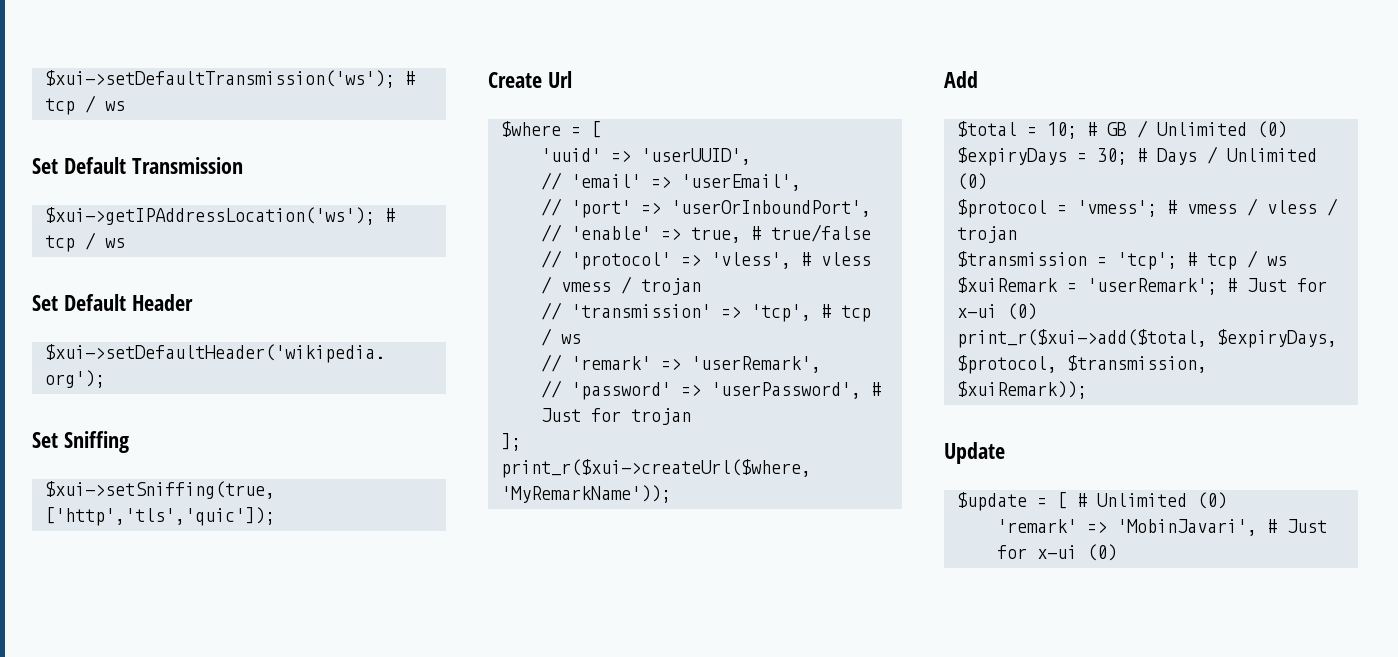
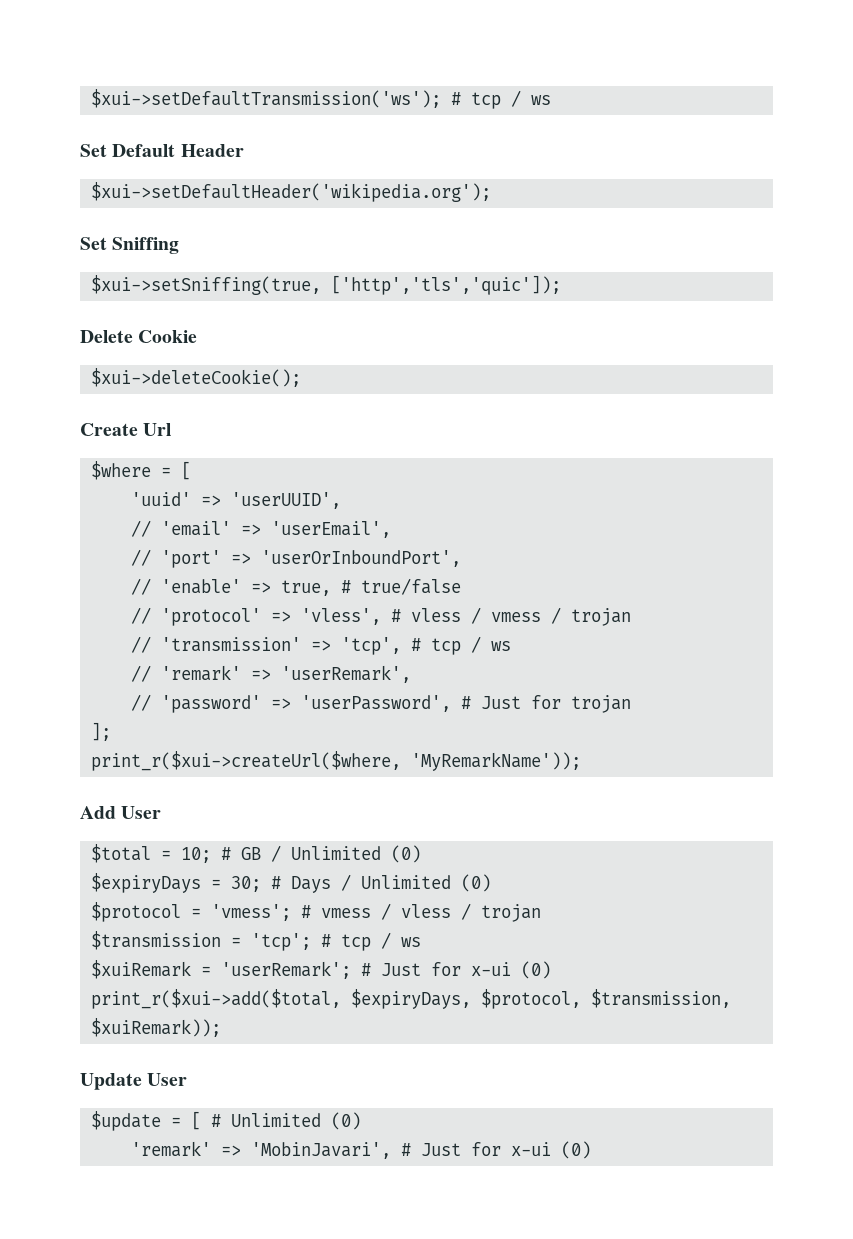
- Set Default Transmission
- $xui->getIPAddressLocation('ws'); # tcp / ws
+ Delete Cookie
+ $xui->deleteCookie();
- Add
+ Add User
- Update
+ Update User

